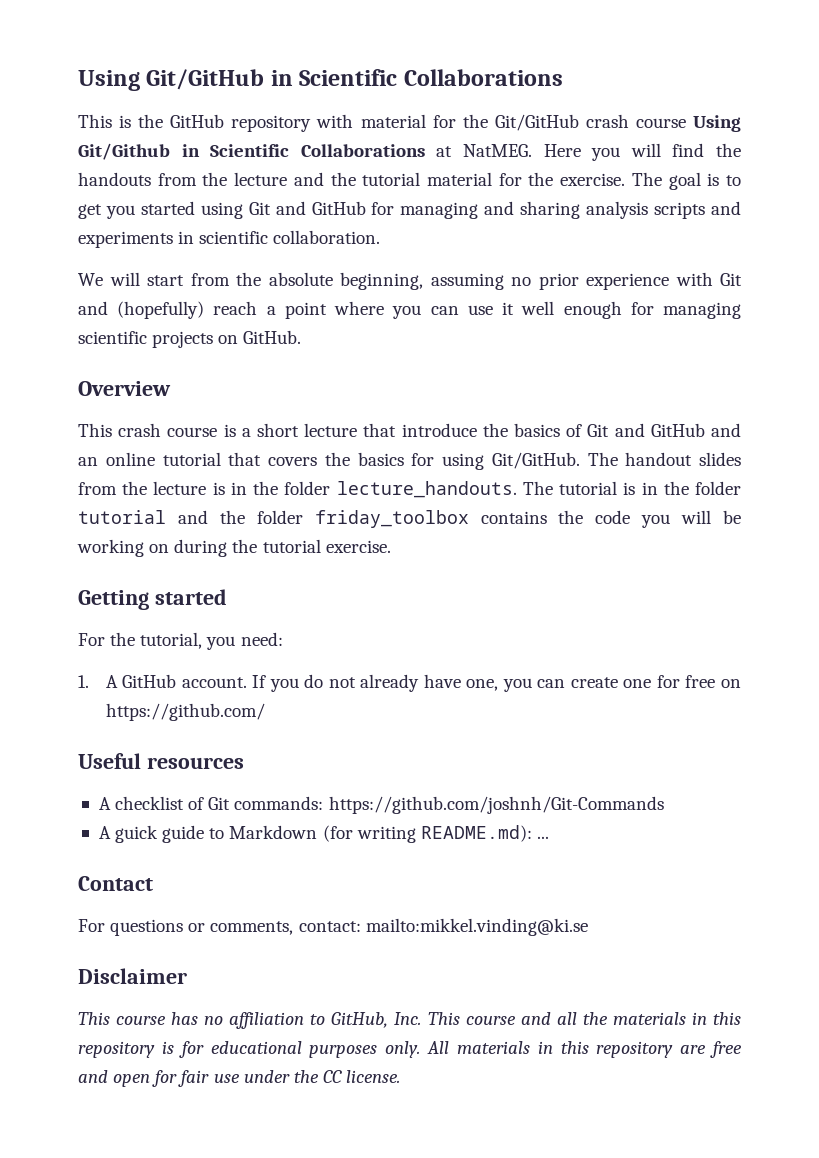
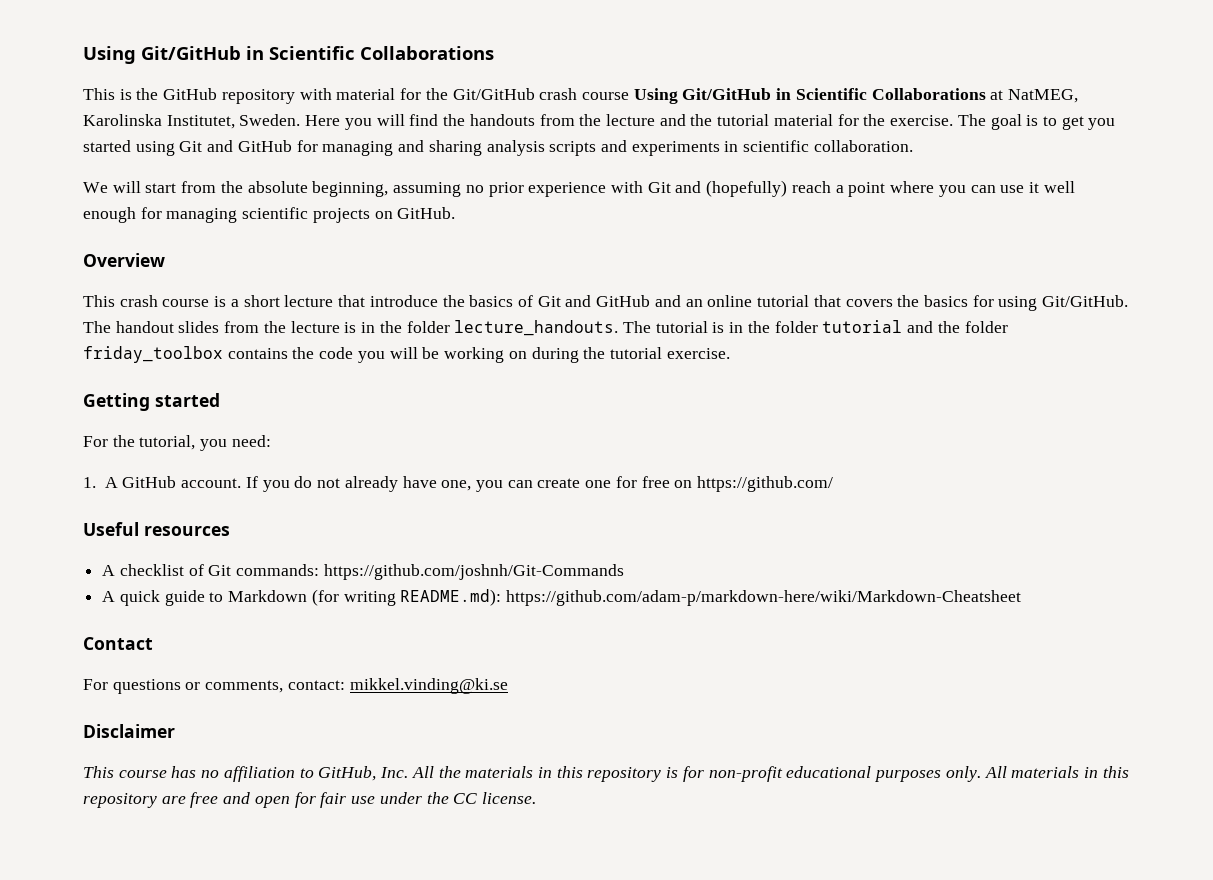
- This is the GitHub repository with material for the Git/GitHub crash course Using Git/Github in Scientific Collaborations at NatMEG.
+ This is the GitHub repository with material for the Git/GitHub crash course Using Git/GitHub in Scientific Collaborations at NatMEG, Karolinska Institutet, Sweden.
- A guick guide to Markdown (for writing README.md): ...
+ A quick guide to Markdown (for writing README.md): https://github.com/adam-p/markdown-here/wiki/Markdown-Cheatsheet
- For questions or comments, contact: mailto:mikkel.vinding@ki.se
+ For questions or comments, contact: mikkel.vinding@ki.se
- This course has no affiliation to GitHub, Inc. This course and all the materials in this repository is for educational purposes only.
+ This course has no affiliation to GitHub, Inc. All the materials in this repository is for non-profit educational purposes only.

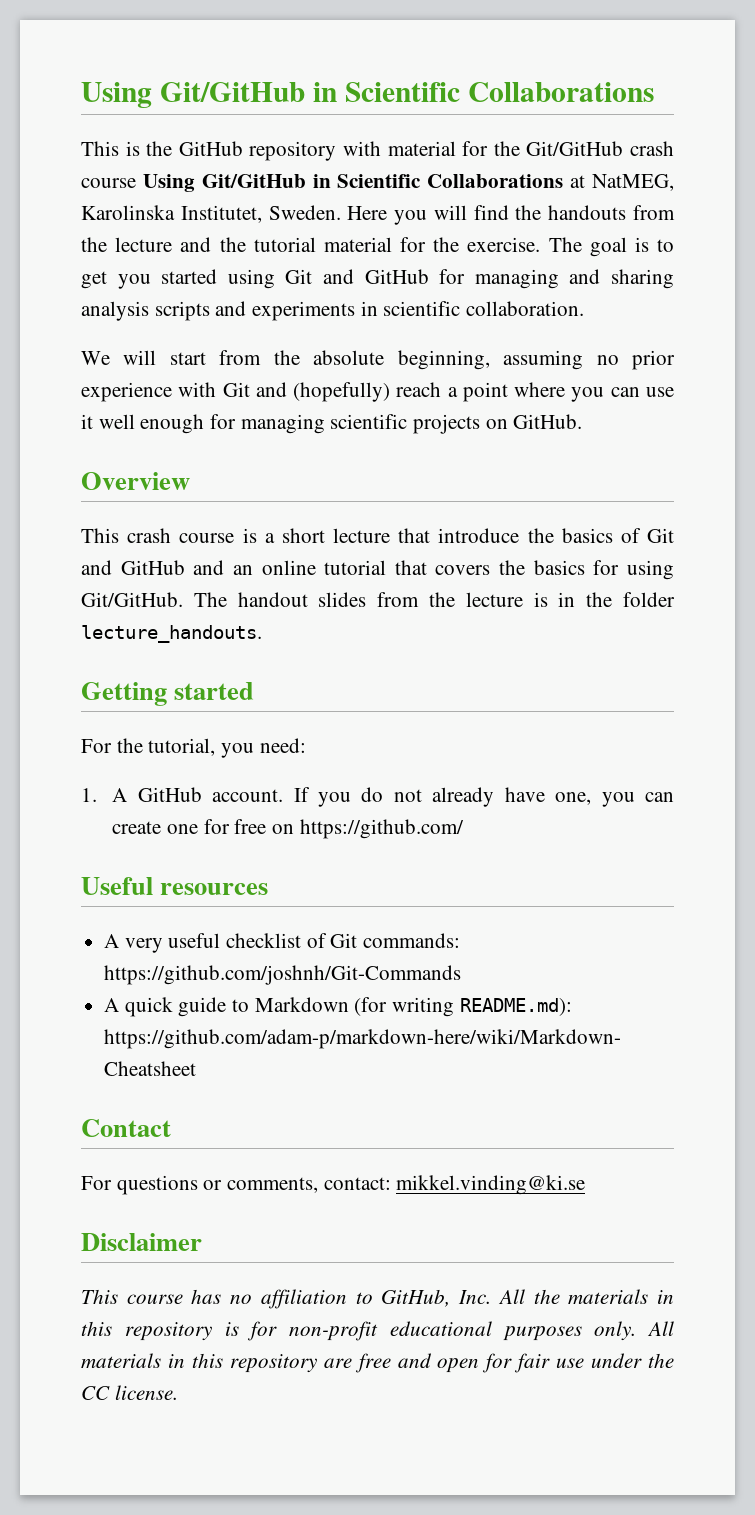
- The tutorial is in the folder tutorial and the folder friday_toolbox contains the code you will be working on during the tutorial exercise.
- A checklist of Git commands: https://github.com/joshnh/Git-Commands
+ A very useful checklist of Git commands: https://github.com/joshnh/Git-Commands

